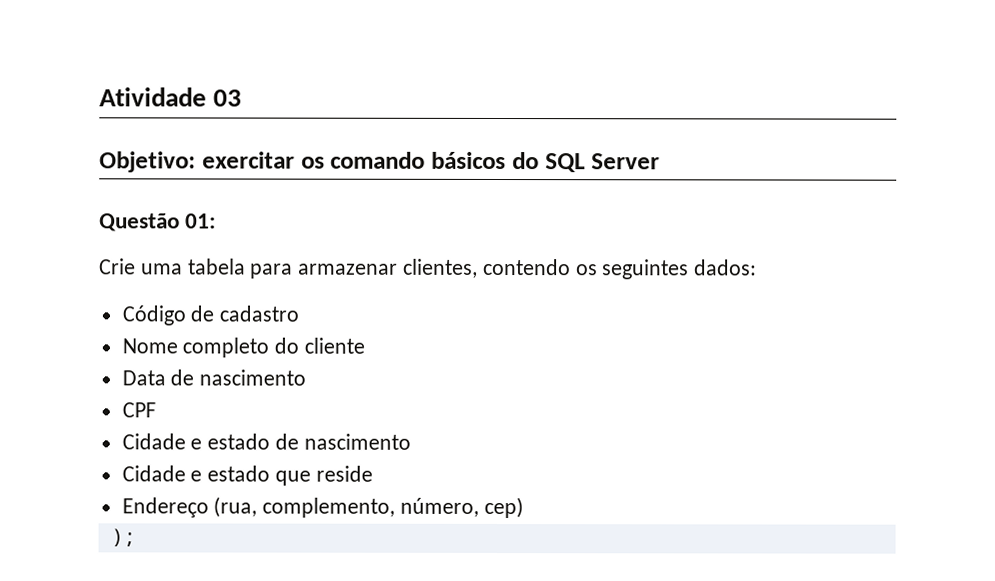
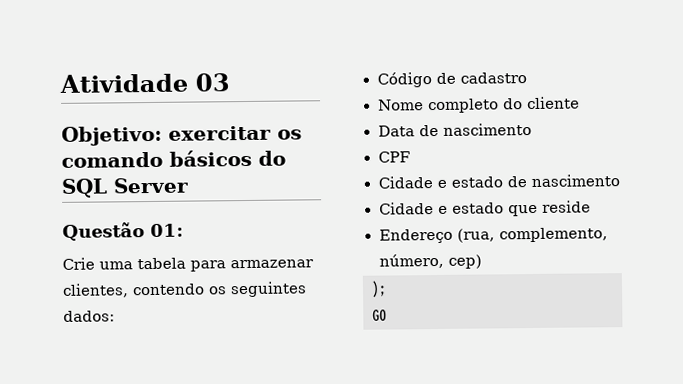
+ GO

